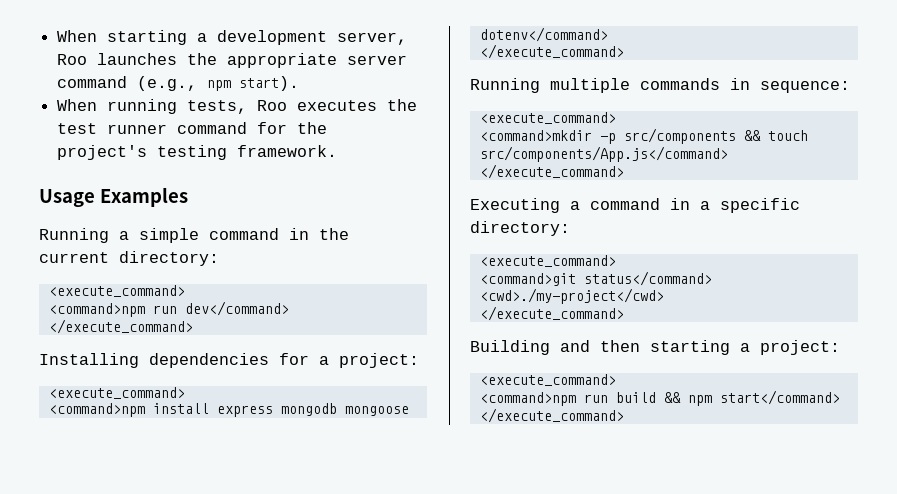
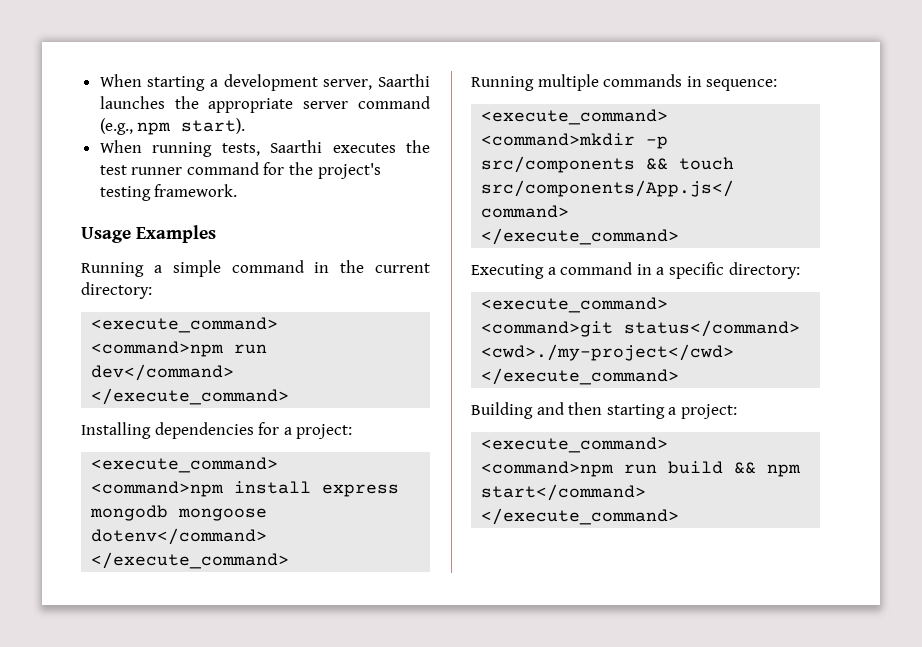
- When starting a development server, Roo launches the appropriate server command (e.g., npm start).
+ When starting a development server, Saarthi launches the appropriate server command (e.g., npm start).
- When running tests, Roo executes the test runner command for the project's testing framework.
+ When running tests, Saarthi executes the test runner command for the project's testing framework.

